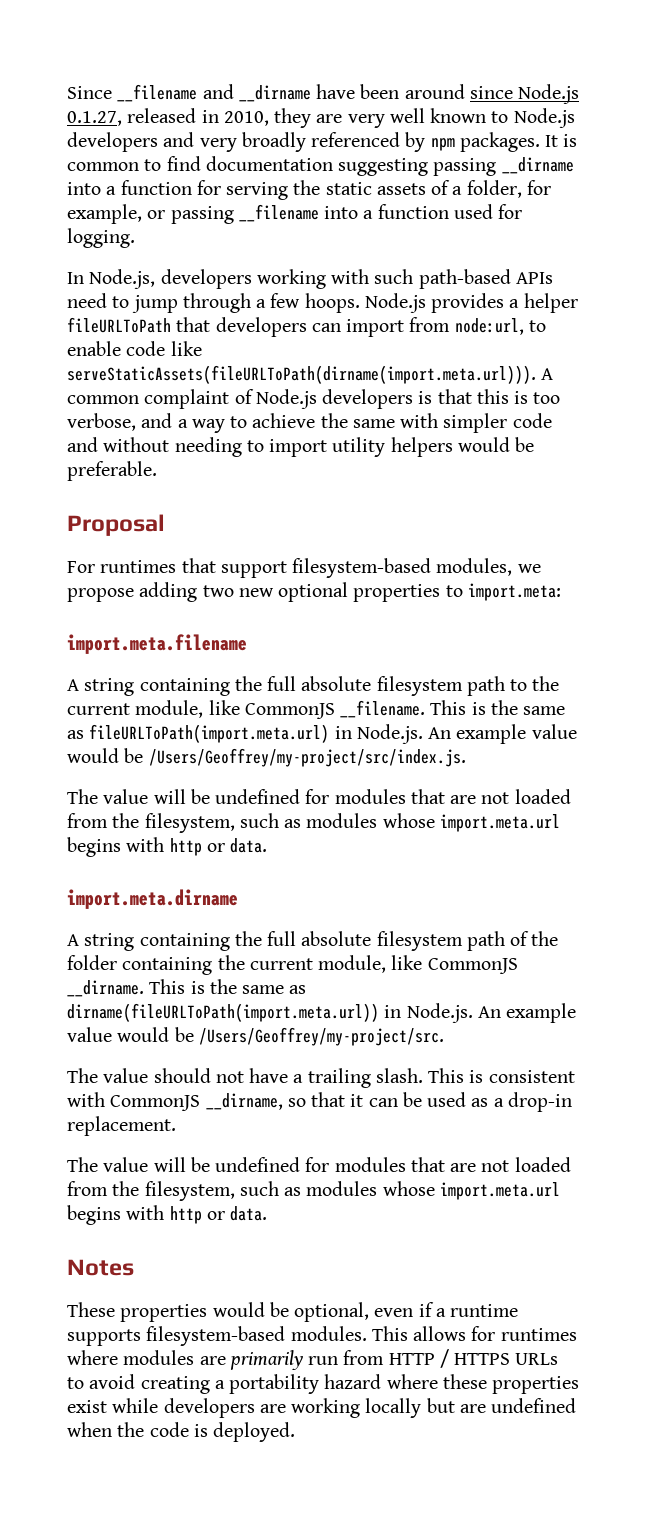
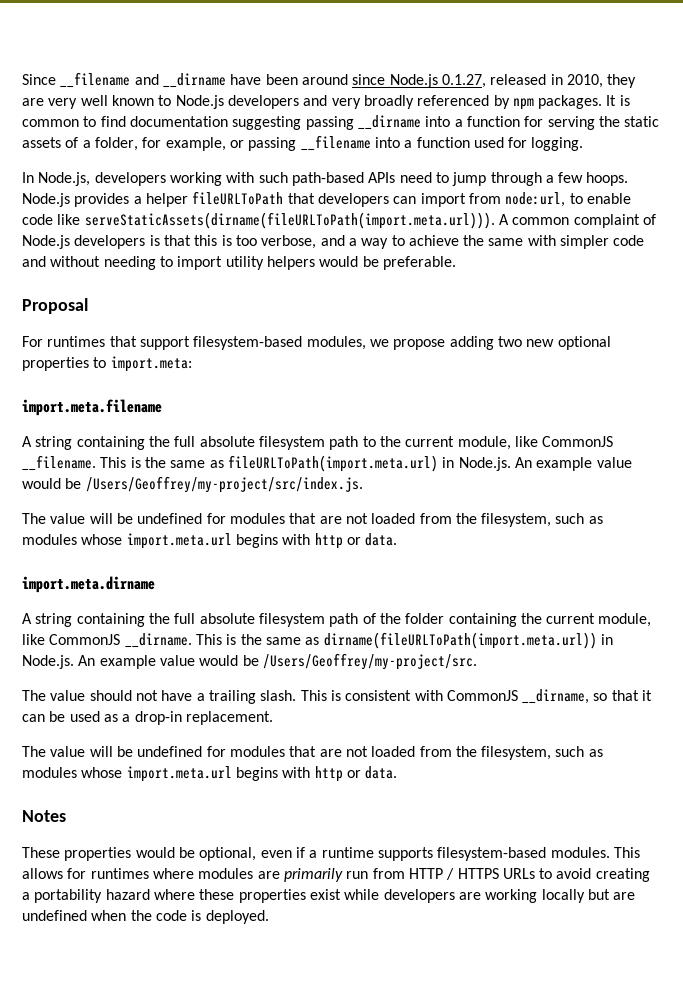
- Node.js provides a helper fileURLToPath that developers can import from node:url, to enable code like serveStaticAssets(fileURLToPath(dirname(import.meta.url))). A common complaint of Node.js developers is that this is too verbose, and a way to achieve the same with simpler code and without needing to import utility helpers would be preferable.
+ Node.js provides a helper fileURLToPath that developers can import from node:url, to enable code like serveStaticAssets(dirname(fileURLToPath(import.meta.url))). A common complaint of Node.js developers is that this is too verbose, and a way to achieve the same with simpler code and without needing to import utility helpers would be preferable.

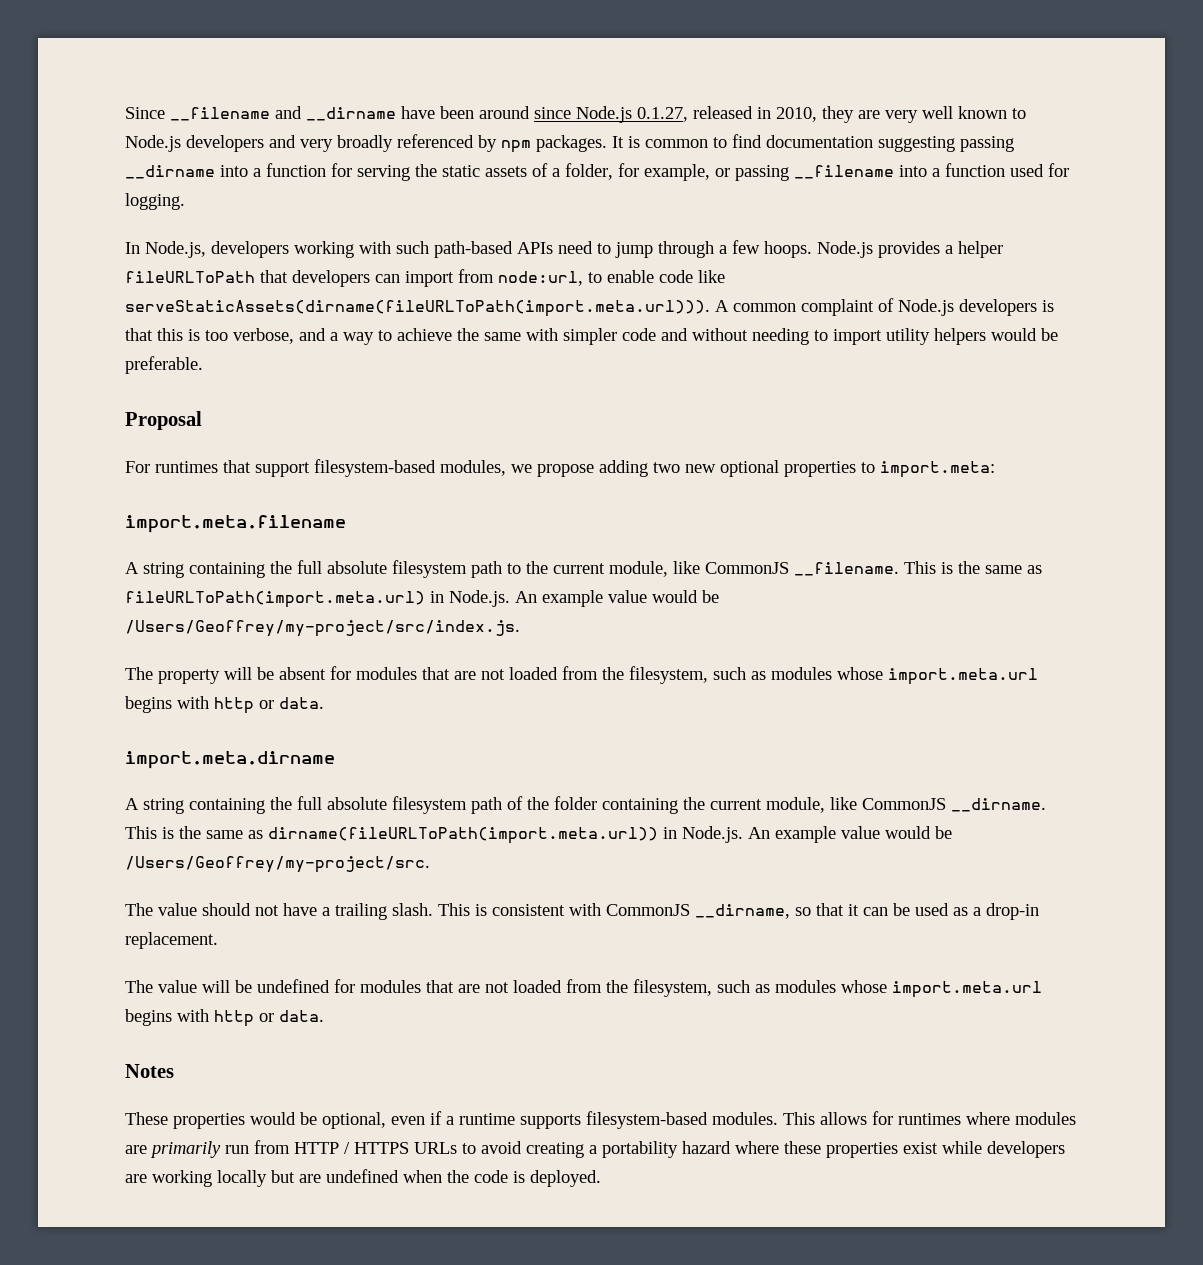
  This is the same as fileURLToPath(import.meta.url) in Node.js. An example value would be /Users/Geoffrey/my-project/src/index.js.
- The value will be undefined for modules that are not loaded from the filesystem, such as modules whose import.meta.url begins with http or data.
+ The property will be absent for modules that are not loaded from the filesystem, such as modules whose import.meta.url begins with http or data.

